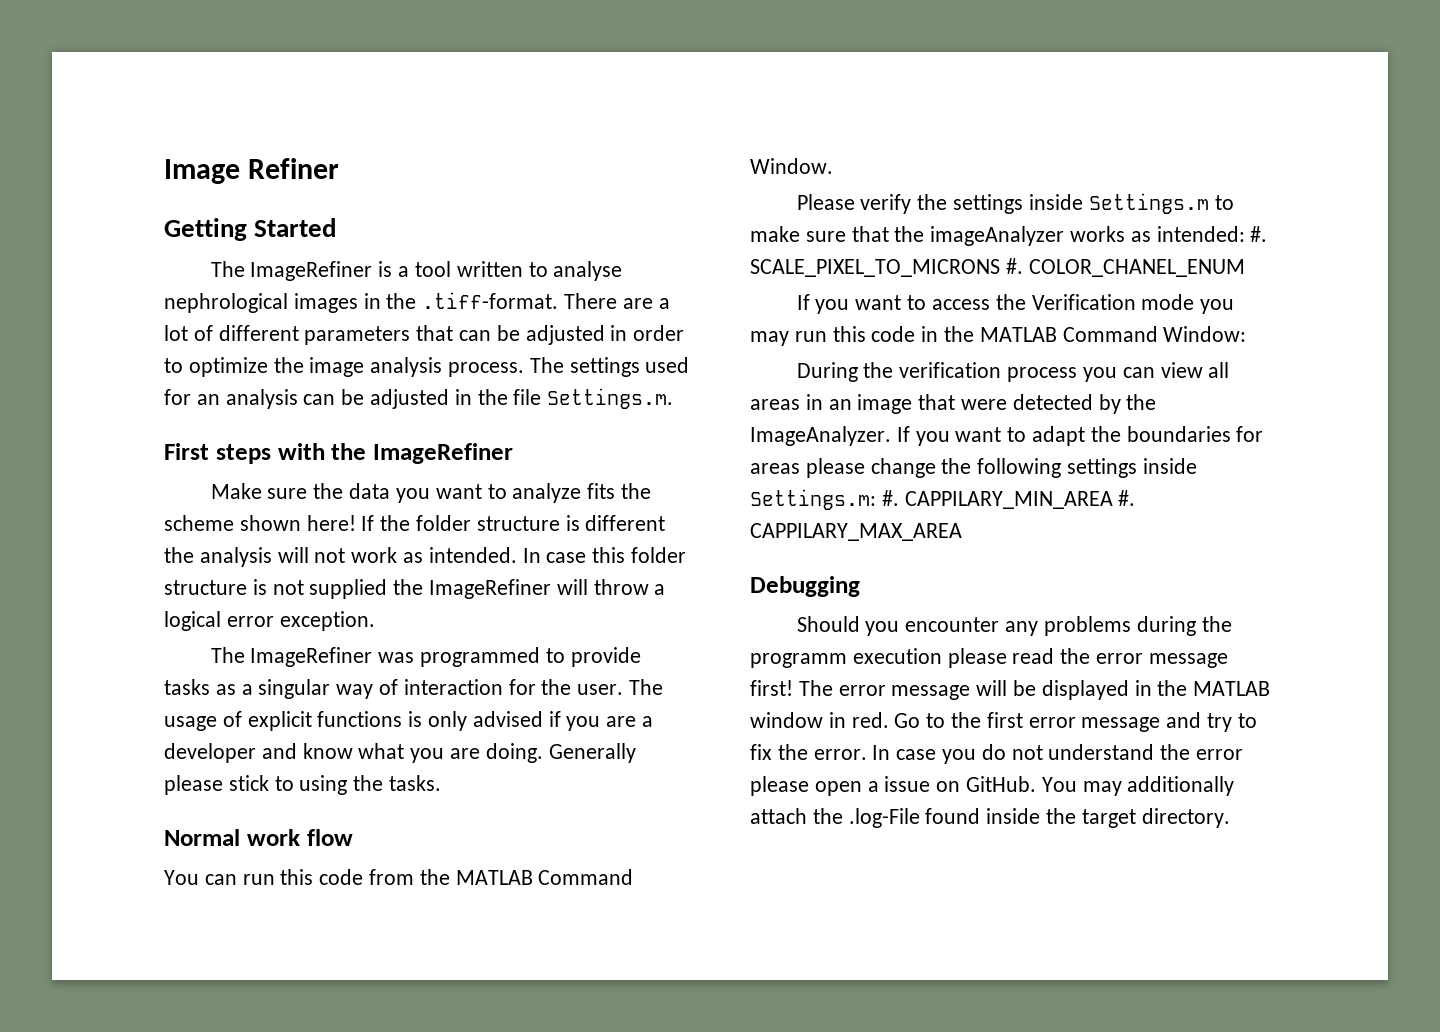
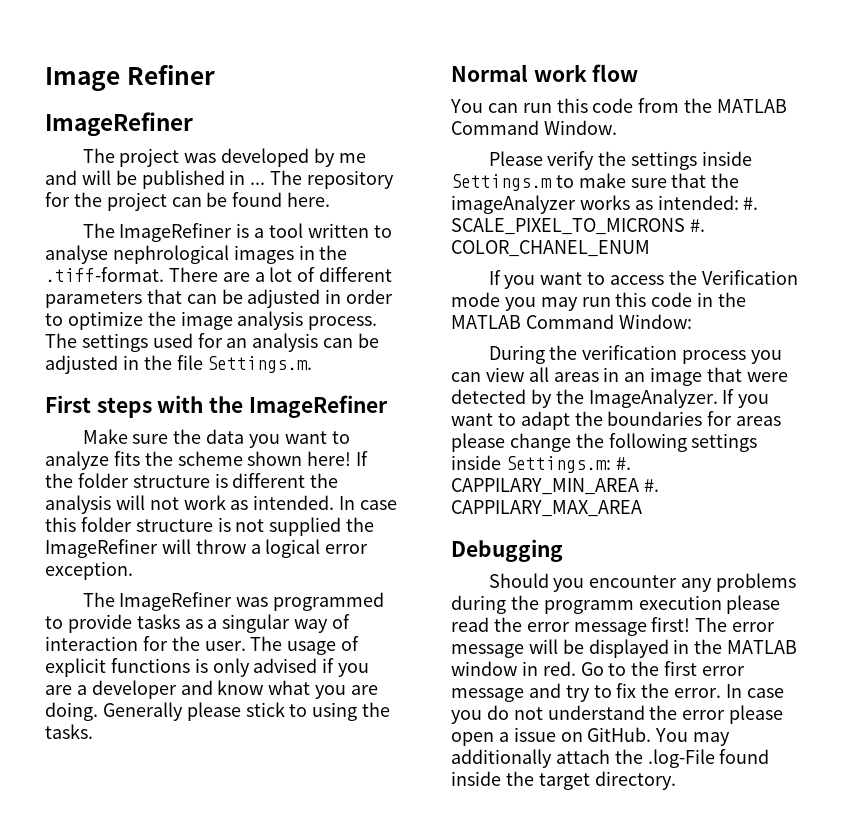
  Image Refiner
- Getting Started
+ ImageRefiner
+ The project was developed by me and will be published in ... The repository for the project can be found here.

